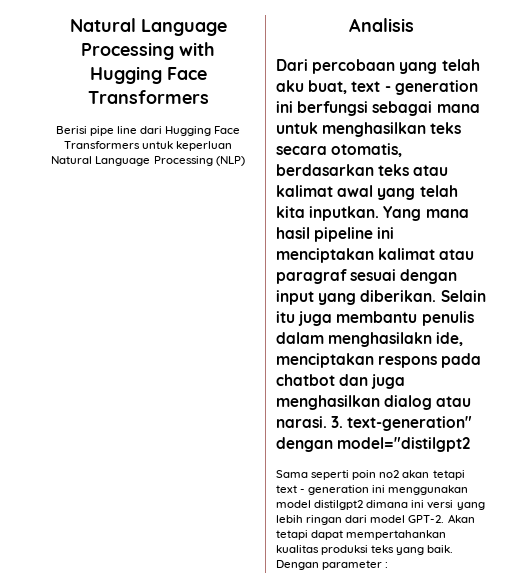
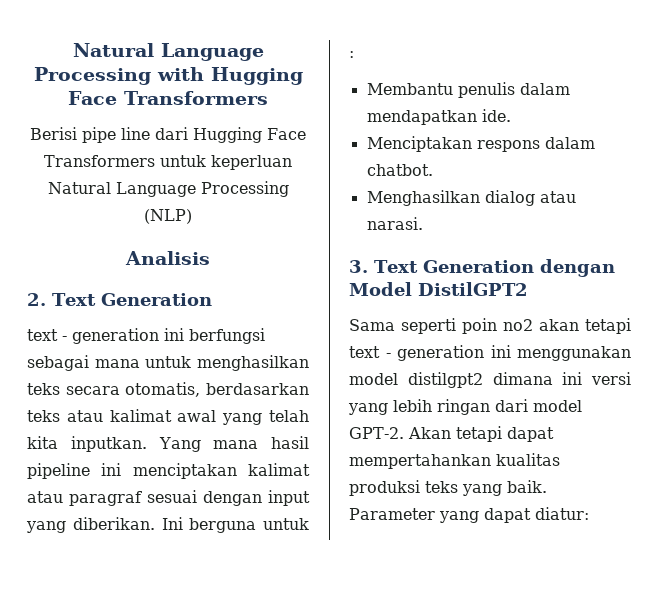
- Dari percobaan yang telah aku buat, text - generation ini berfungsi sebagai mana untuk menghasilkan teks secara otomatis, berdasarkan teks atau kalimat awal yang telah kita inputkan.
+ 2. Text Generation
+ text - generation ini berfungsi sebagai mana untuk menghasilkan teks secara otomatis, berdasarkan teks atau kalimat awal yang telah kita inputkan.
- Selain itu juga membantu penulis dalam menghasilakn ide, menciptakan respons pada chatbot dan juga menghasilkan dialog atau narasi. 3. text-generation" dengan model="distilgpt2
+ Ini berguna untuk :
+ Membantu penulis dalam mendapatkan ide.
+ Menciptakan respons dalam chatbot.
+ Menghasilkan dialog atau narasi.
+ 3. Text Generation dengan Model DistilGPT2
- Dengan parameter :
+ Parameter yang dapat diatur:

